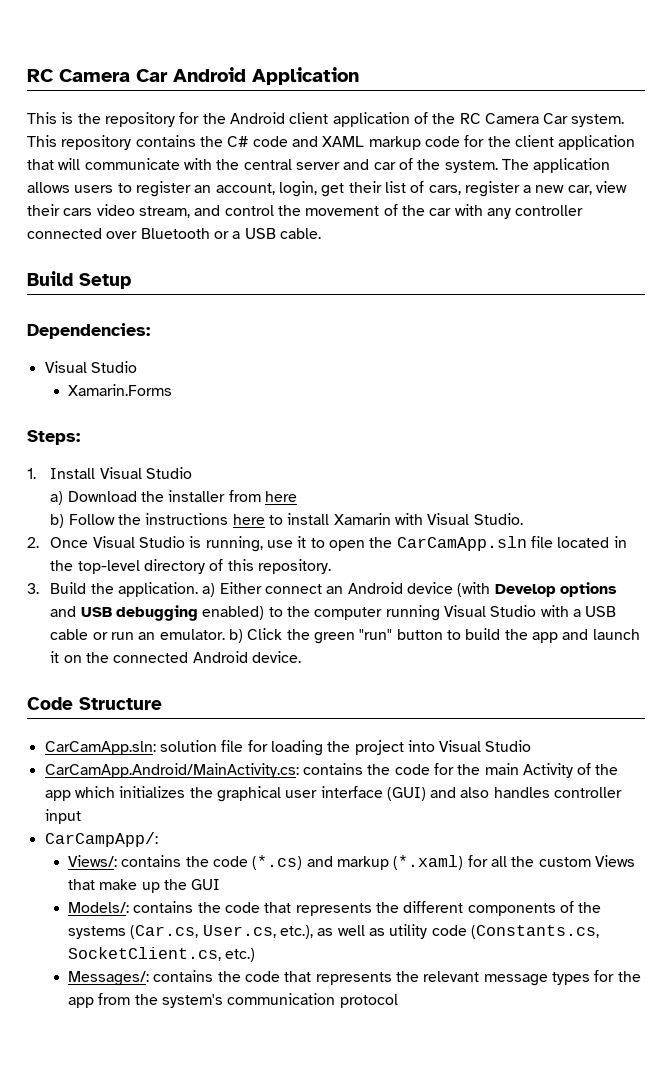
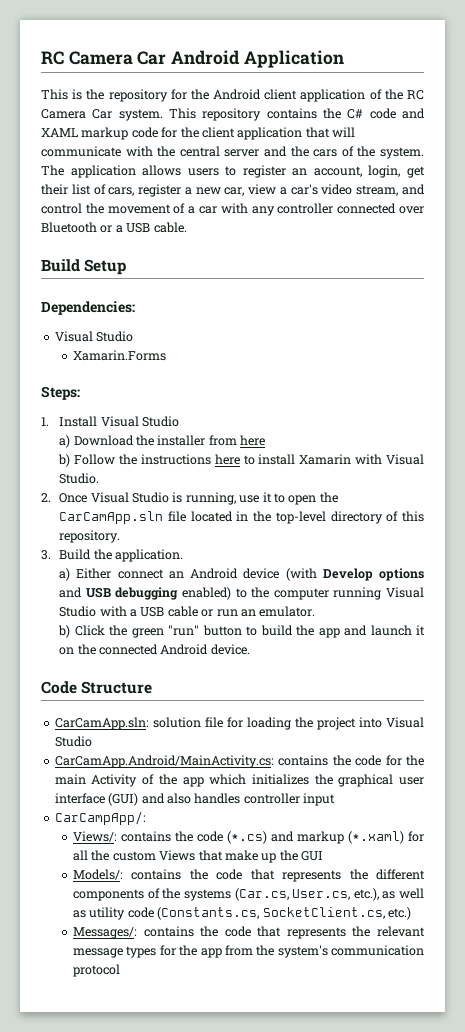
- This repository contains the C# code and XAML markup code for the client application that will communicate with the central server and car of the system.
+ This repository contains the C# code and XAML markup code for the client application that will communicate with the central server and the cars of the system.
- The application allows users to register an account, login, get their list of cars, register a new car, view their cars video stream, and control the movement of the car with any controller connected over Bluetooth or a USB cable.
+ The application allows users to register an account, login, get their list of cars, register a new car, view a car's video stream, and control the movement of a car with any controller connected over Bluetooth or a USB cable.
- 3. Build the application. a) Either connect an Android device (with Develop options and USB debugging enabled) to the computer running Visual Studio with a USB cable or run an emulator. b) Click the green "run" button to build the app and launch it on the connected Android device.
+ 3. Build the application.
+ a) Either connect an Android device (with Develop options and USB debugging enabled) to the computer running Visual Studio with a USB cable or run an emulator.
+ b) Click the green "run" button to build the app and launch it on the connected Android device.

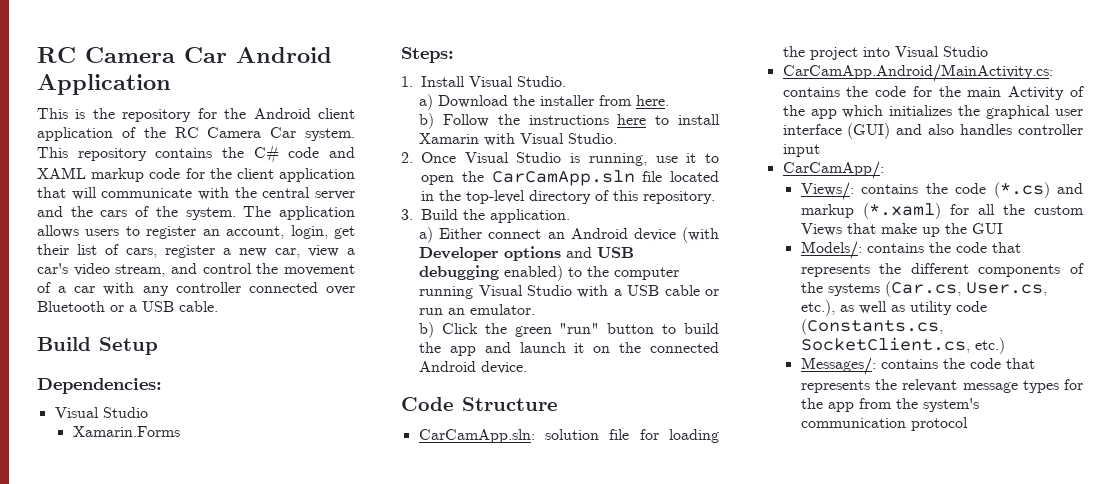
- 1. Install Visual Studio
+ 1. Install Visual Studio.
- a) Download the installer from here
+ a) Download the installer from here.
- a) Either connect an Android device (with Develop options and USB debugging enabled) to the computer running Visual Studio with a USB cable or run an emulator.
+ a) Either connect an Android device (with Developer options and USB debugging enabled) to the computer running Visual Studio with a USB cable or run an emulator.
- CarCampApp/:
+ CarCamApp/:

